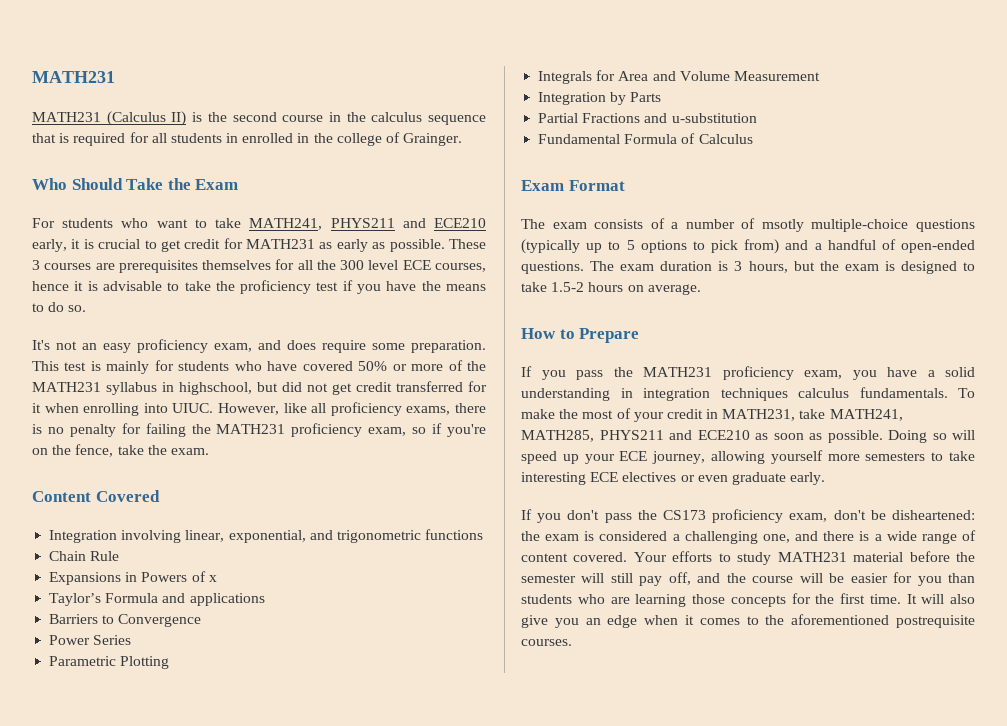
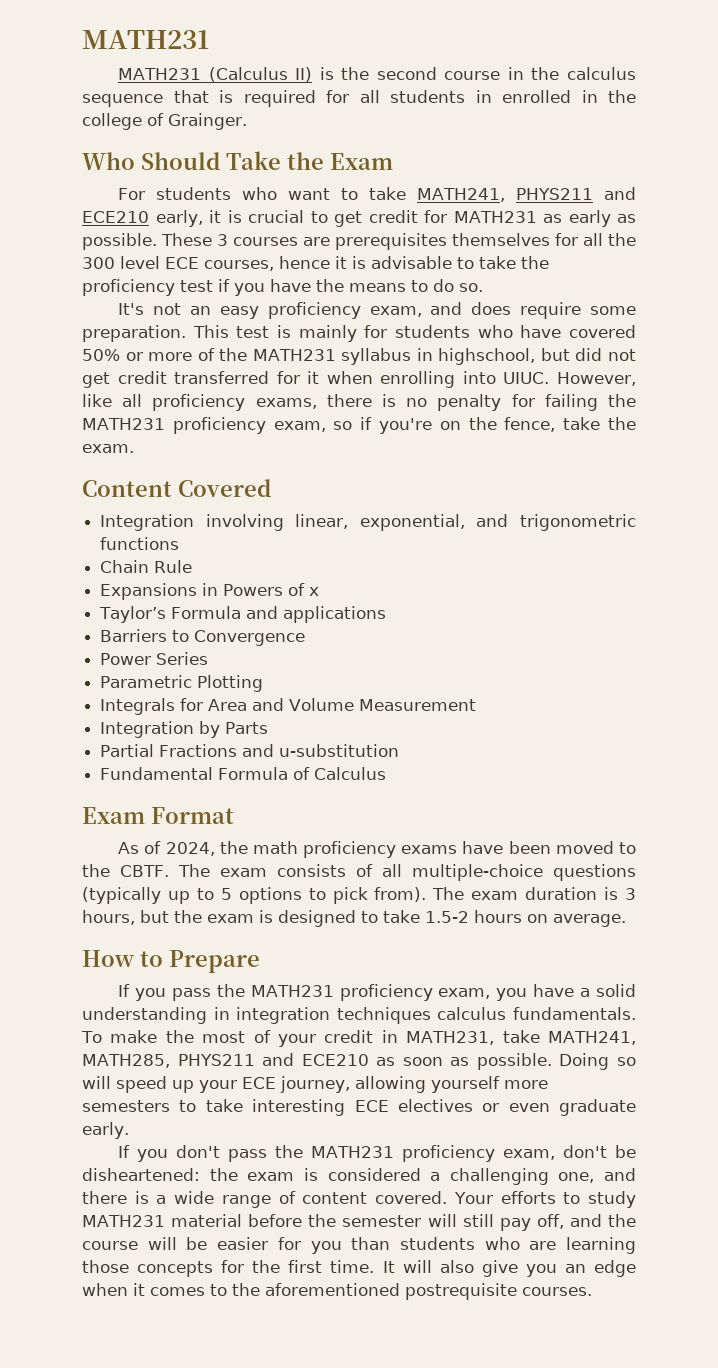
- The exam consists of a number of msotly multiple-choice questions (typically up to 5 options to pick from) and a handful of open-ended questions.
+ As of 2024, the math proficiency exams have been moved to the CBTF. The exam consists of all multiple-choice questions (typically up to 5 options to pick from).
- If you don't pass the CS173 proficiency exam, don't be disheartened: the exam is considered a challenging one, and there is a wide range of content covered.
+ If you don't pass the MATH231 proficiency exam, don't be disheartened: the exam is considered a challenging one, and there is a wide range of content covered.

